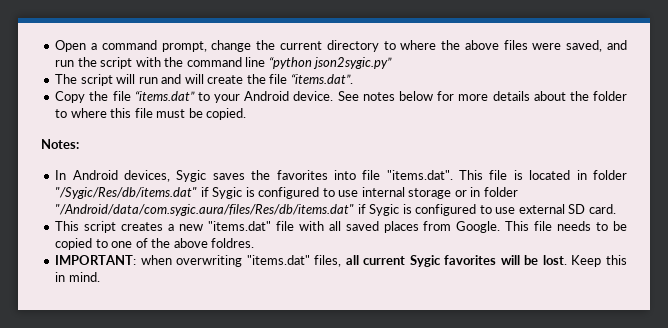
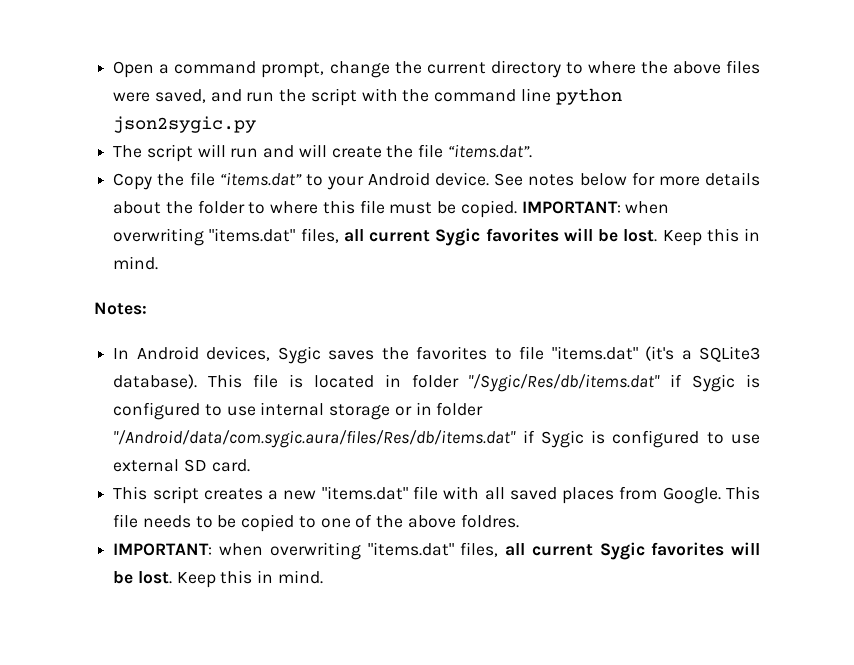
- Open a command prompt, change the current directory to where the above files were saved, and run the script with the command line “python json2sygic.py”
+ Open a command prompt, change the current directory to where the above files were saved, and run the script with the command line python json2sygic.py
- See notes below for more details about the folder to where this file must be copied.
+ See notes below for more details about the folder to where this file must be copied. IMPORTANT: when overwriting "items.dat" files, all current Sygic favorites will be lost. Keep this in mind.
- In Android devices, Sygic saves the favorites into file "items.dat". This file is located in folder "/Sygic/Res/db/items.dat" if Sygic is configured to use internal storage or in folder "/Android/data/com.sygic.aura/files/Res/db/items.dat" if Sygic is configured to use external SD card.
+ In Android devices, Sygic saves the favorites to file "items.dat" (it's a SQLite3 database). This file is located in folder "/Sygic/Res/db/items.dat" if Sygic is configured to use internal storage or in folder "/Android/data/com.sygic.aura/files/Res/db/items.dat" if Sygic is configured to use external SD card.

